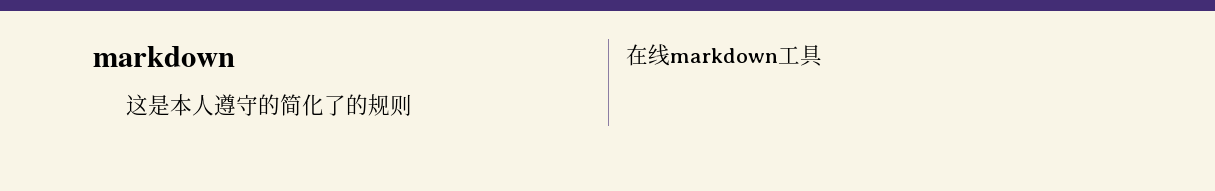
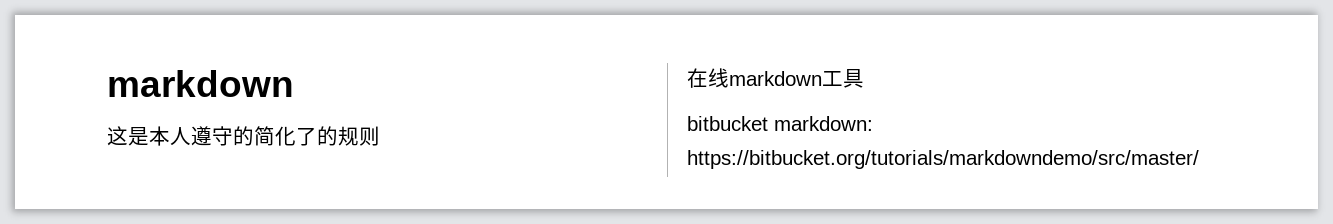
+ bitbucket markdown: https://bitbucket.org/tutorials/markdowndemo/src/master/

